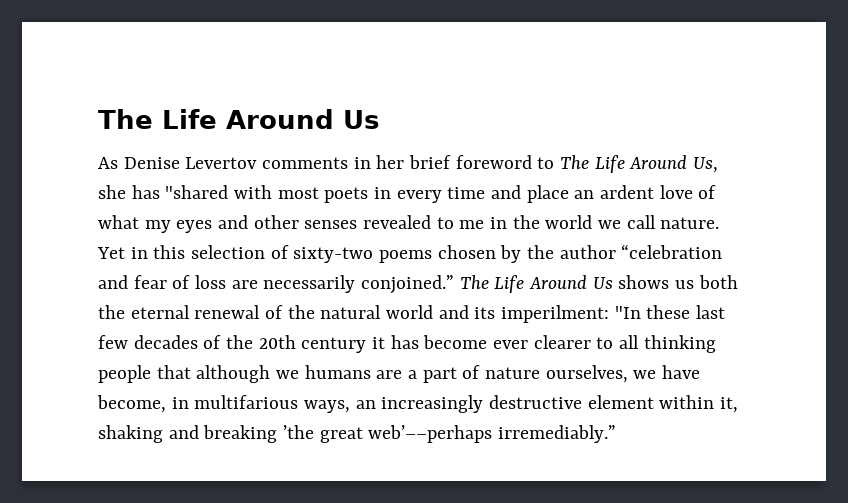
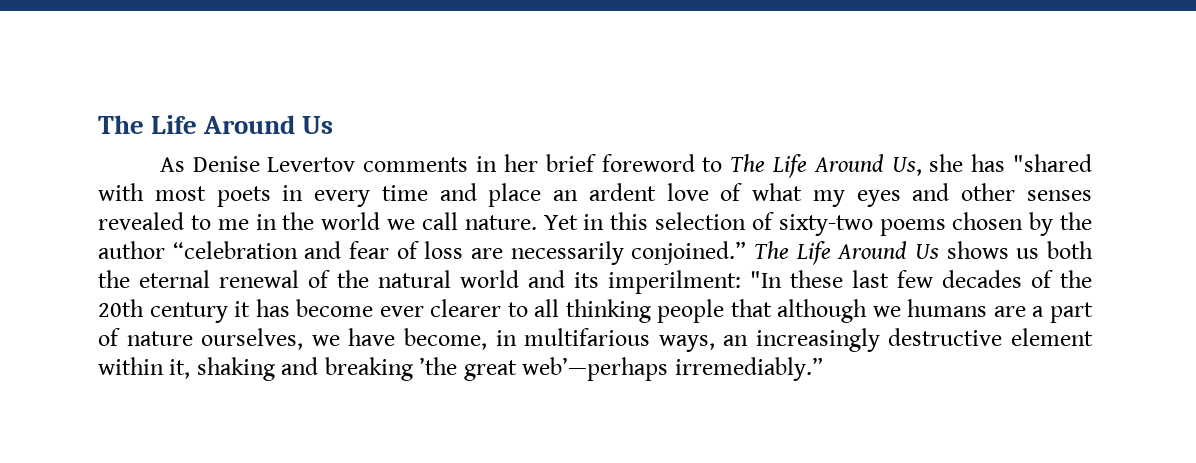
- "In these last few decades of the 20th century it has become ever clearer to all thinking people that although we humans are a part of nature ourselves, we have become, in multifarious ways, an increasingly destructive element within it, shaking and breaking ’the great web’––perhaps irremediably.”
+ "In these last few decades of the 20th century it has become ever clearer to all thinking people that although we humans are a part of nature ourselves, we have become, in multifarious ways, an increasingly destructive element within it, shaking and breaking ’the great web’—perhaps irremediably.”

